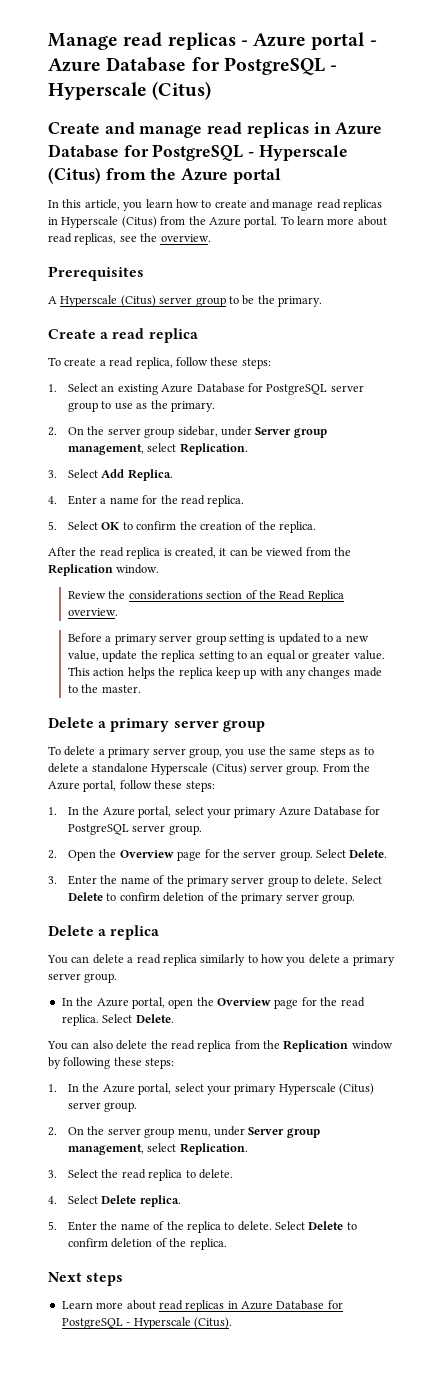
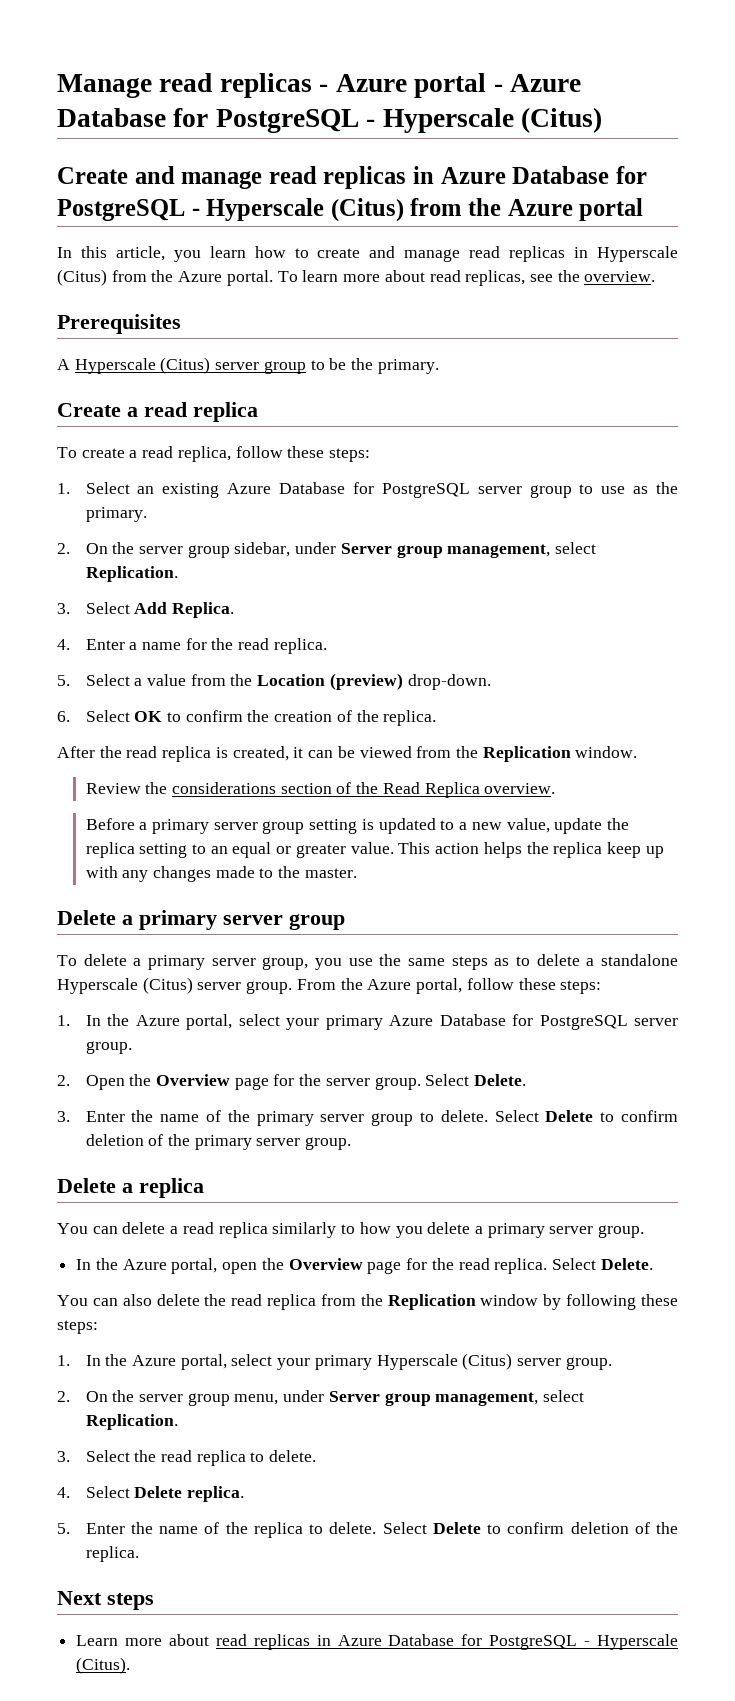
- 5. Select OK to confirm the creation of the replica.
+ 5. Select a value from the Location (preview) drop-down.
+ 6. Select OK to confirm the creation of the replica.

